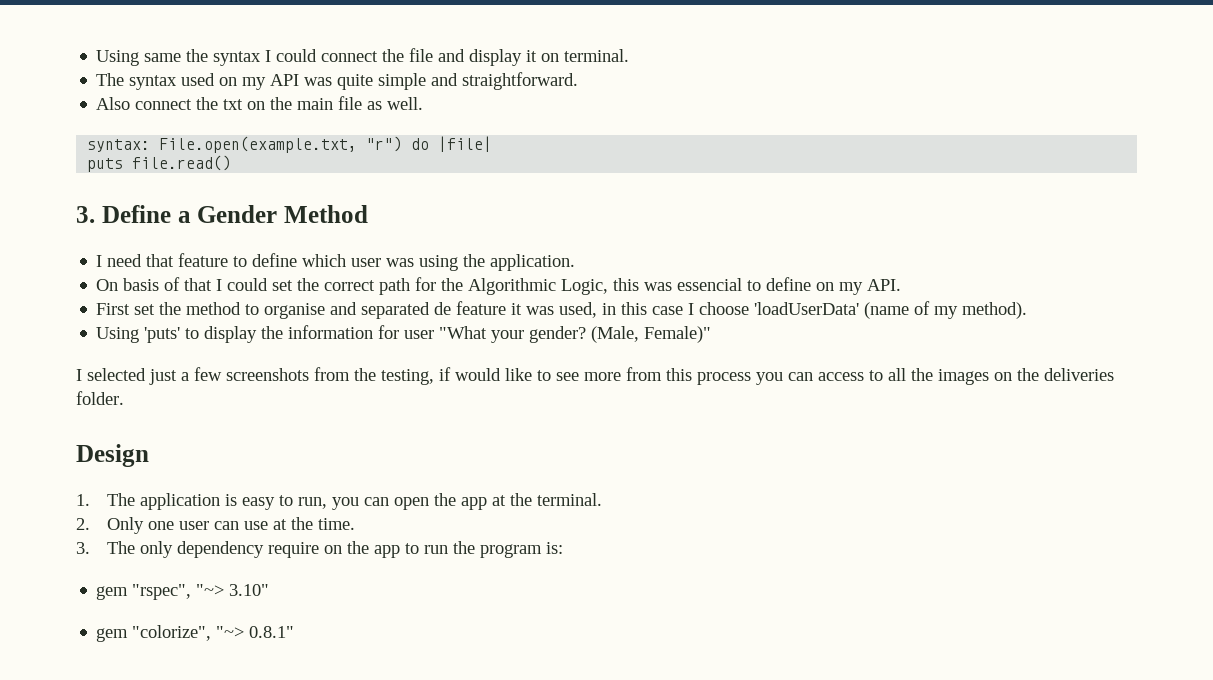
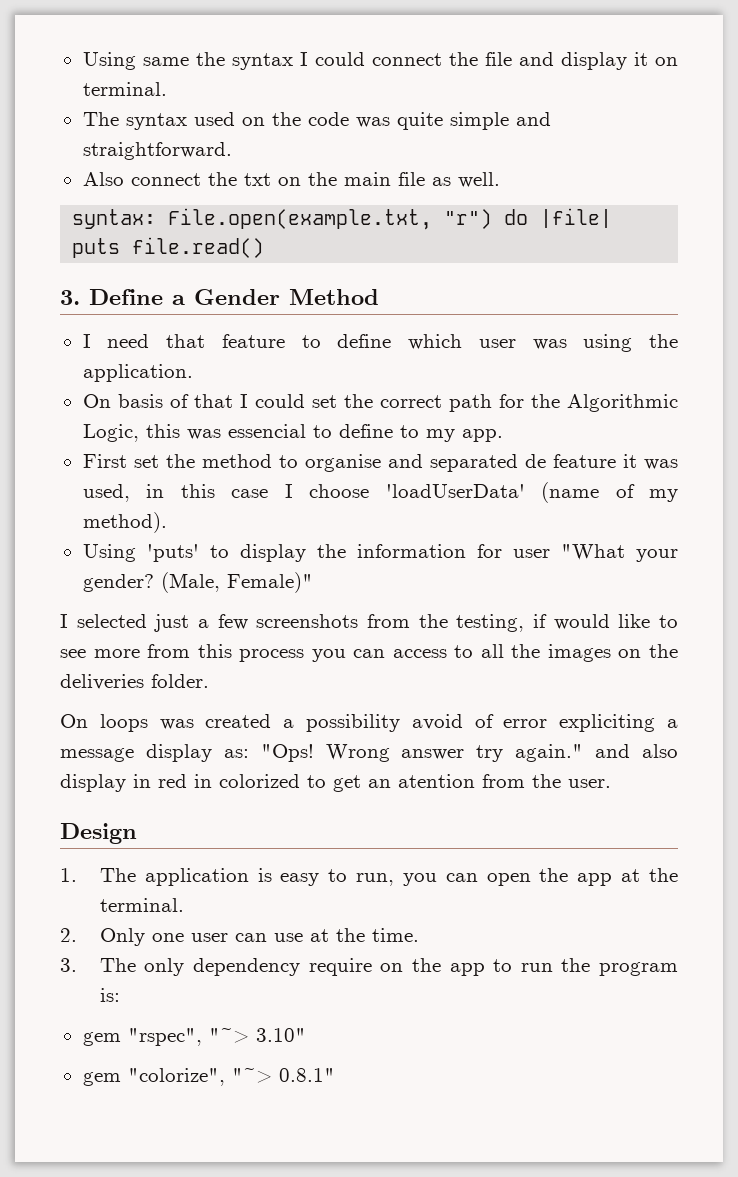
- The syntax used on my API was quite simple and straightforward.
+ The syntax used on the code was quite simple and straightforward.
- On basis of that I could set the correct path for the Algorithmic Logic, this was essencial to define on my API.
+ On basis of that I could set the correct path for the Algorithmic Logic, this was essencial to define to my app.
+ On loops was created a possibility avoid of error expliciting a message display as: "Ops! Wrong answer try again." and also display in red in colorized to get an atention from the user.

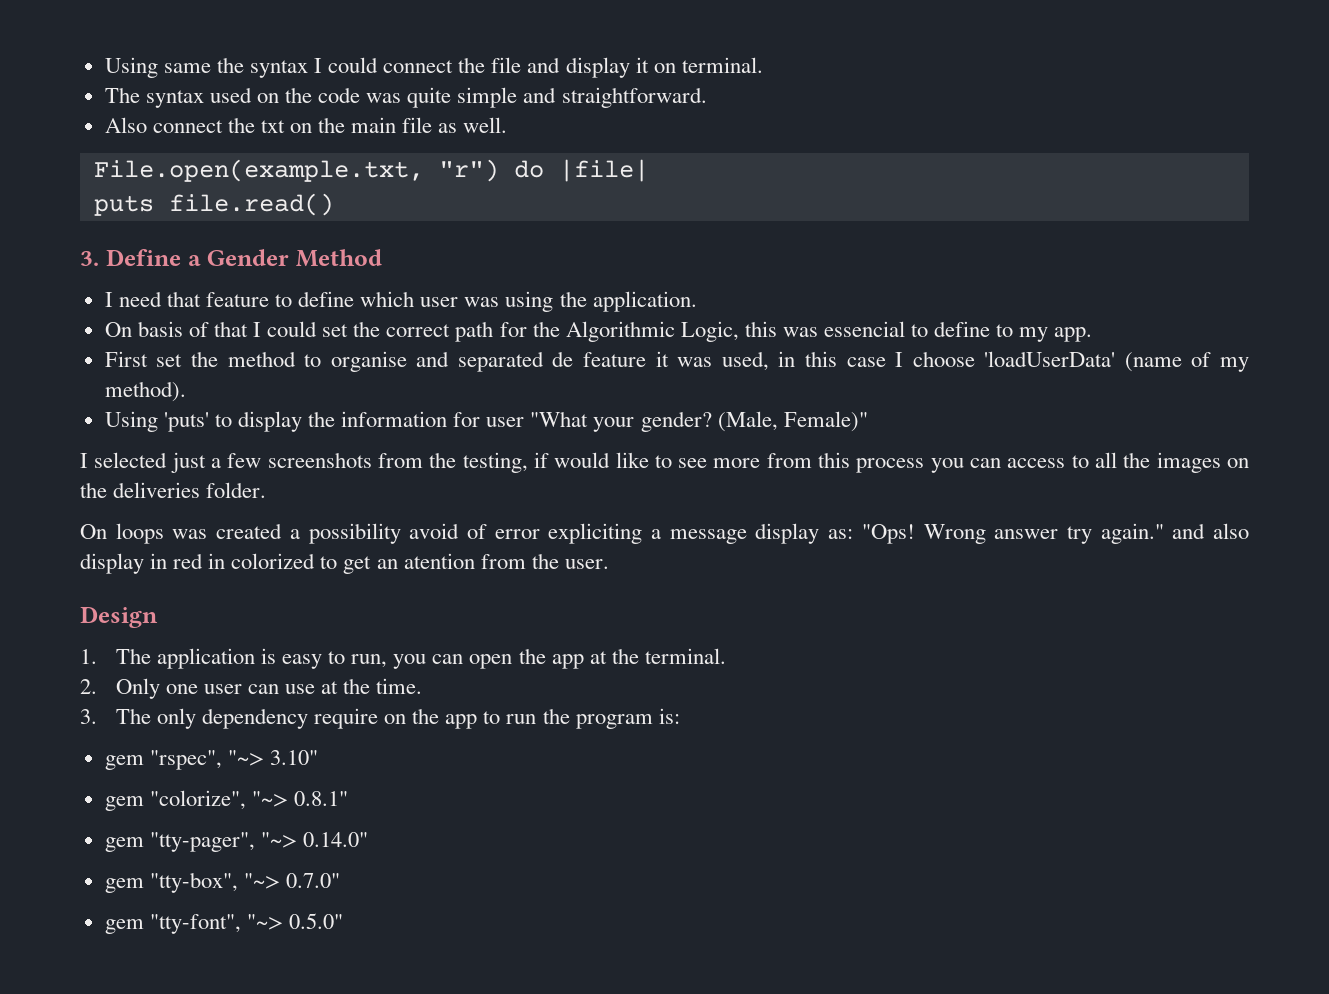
- syntax: File.open(example.txt, "r") do |file|
+ File.open(example.txt, "r") do |file|
+ gem "tty-pager", "~> 0.14.0"
+ gem "tty-box", "~> 0.7.0"
+ gem "tty-font", "~> 0.5.0"

